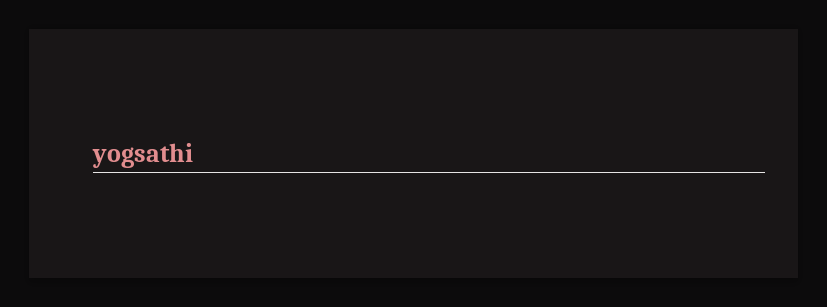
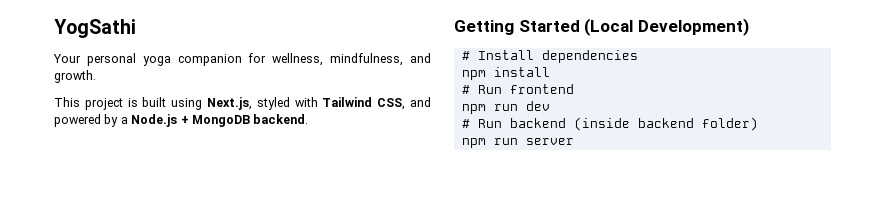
- yogsathi
+ YogSathi
+ Your personal yoga companion for wellness, mindfulness, and growth.
+ This project is built using Next.js, styled with Tailwind CSS, and powered by a Node.js + MongoDB backend.
+ Getting Started (Local Development)
+ # Install dependencies
+ npm install
+ # Run frontend
+ npm run dev
+ # Run backend (inside backend folder)
+ npm run server

